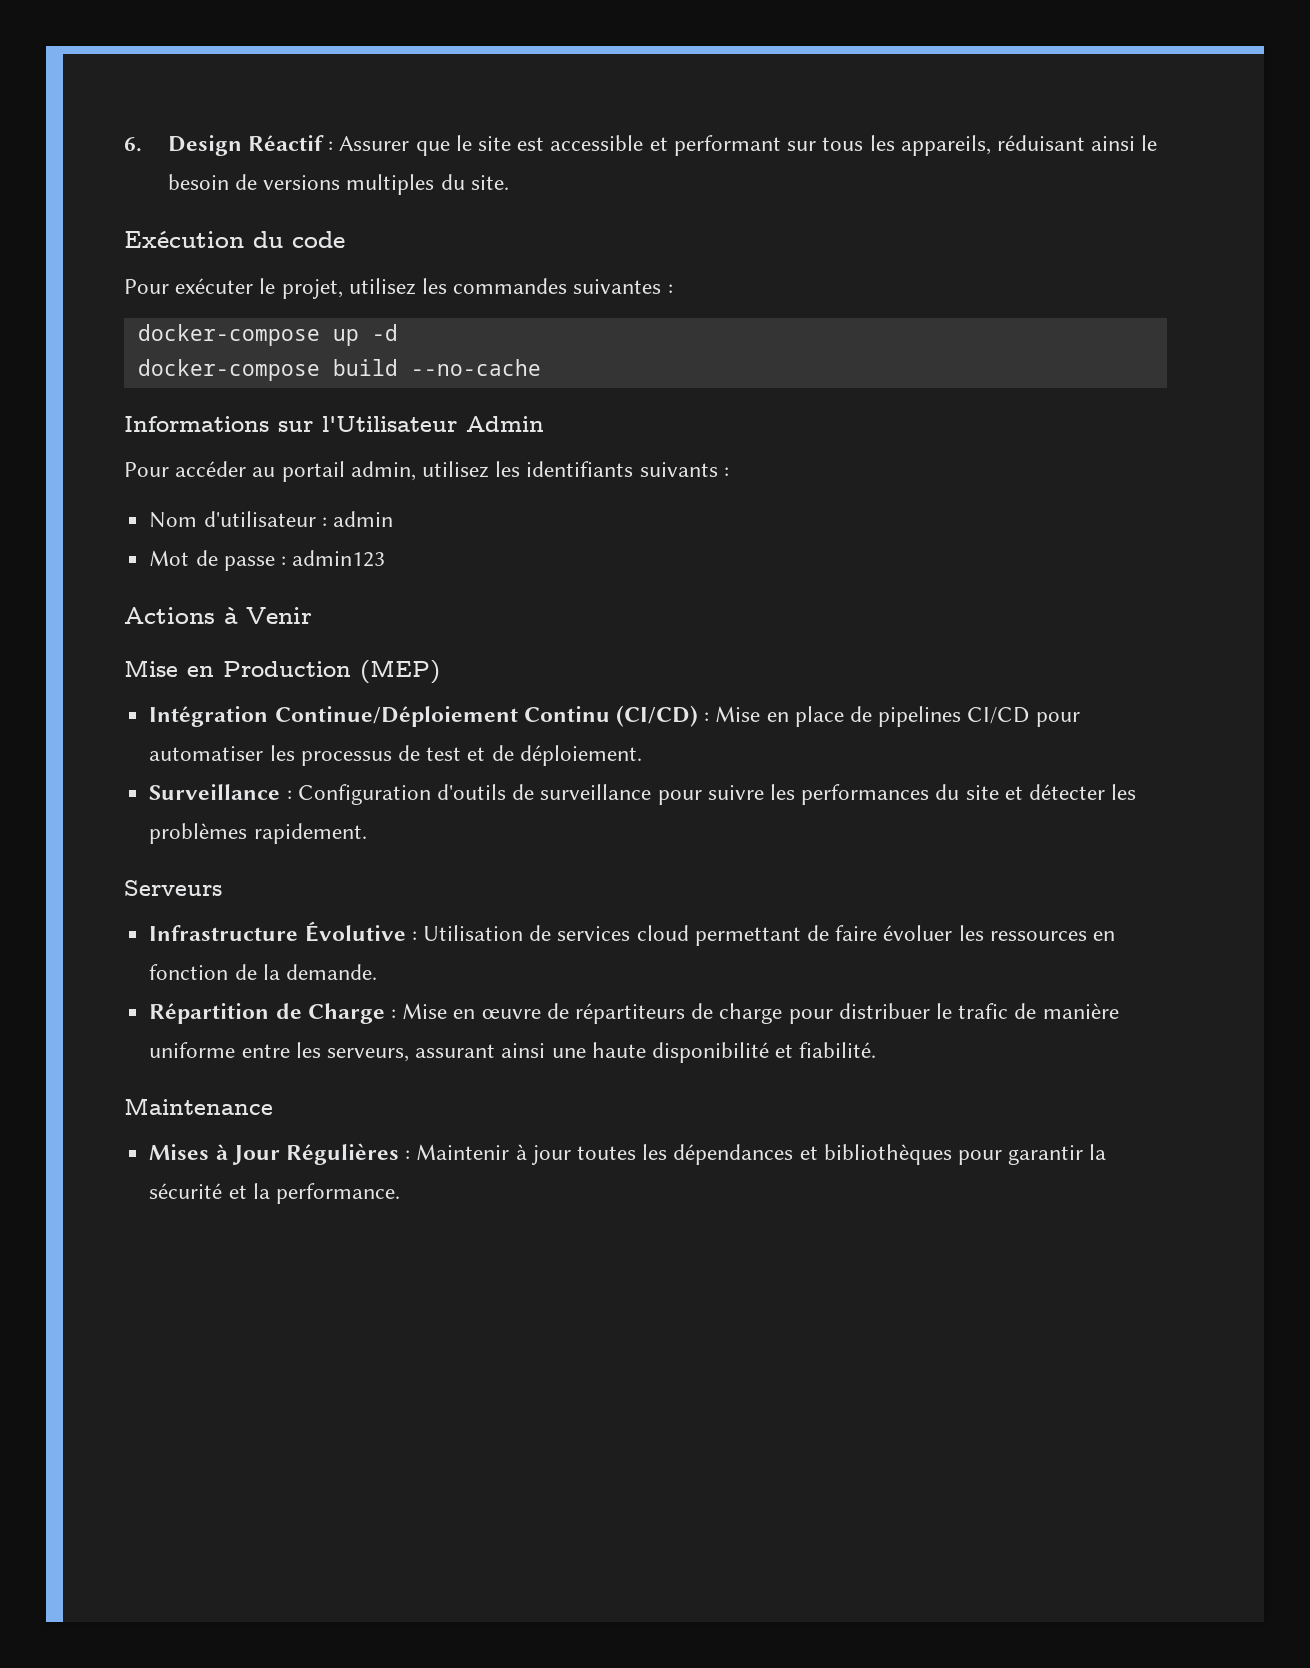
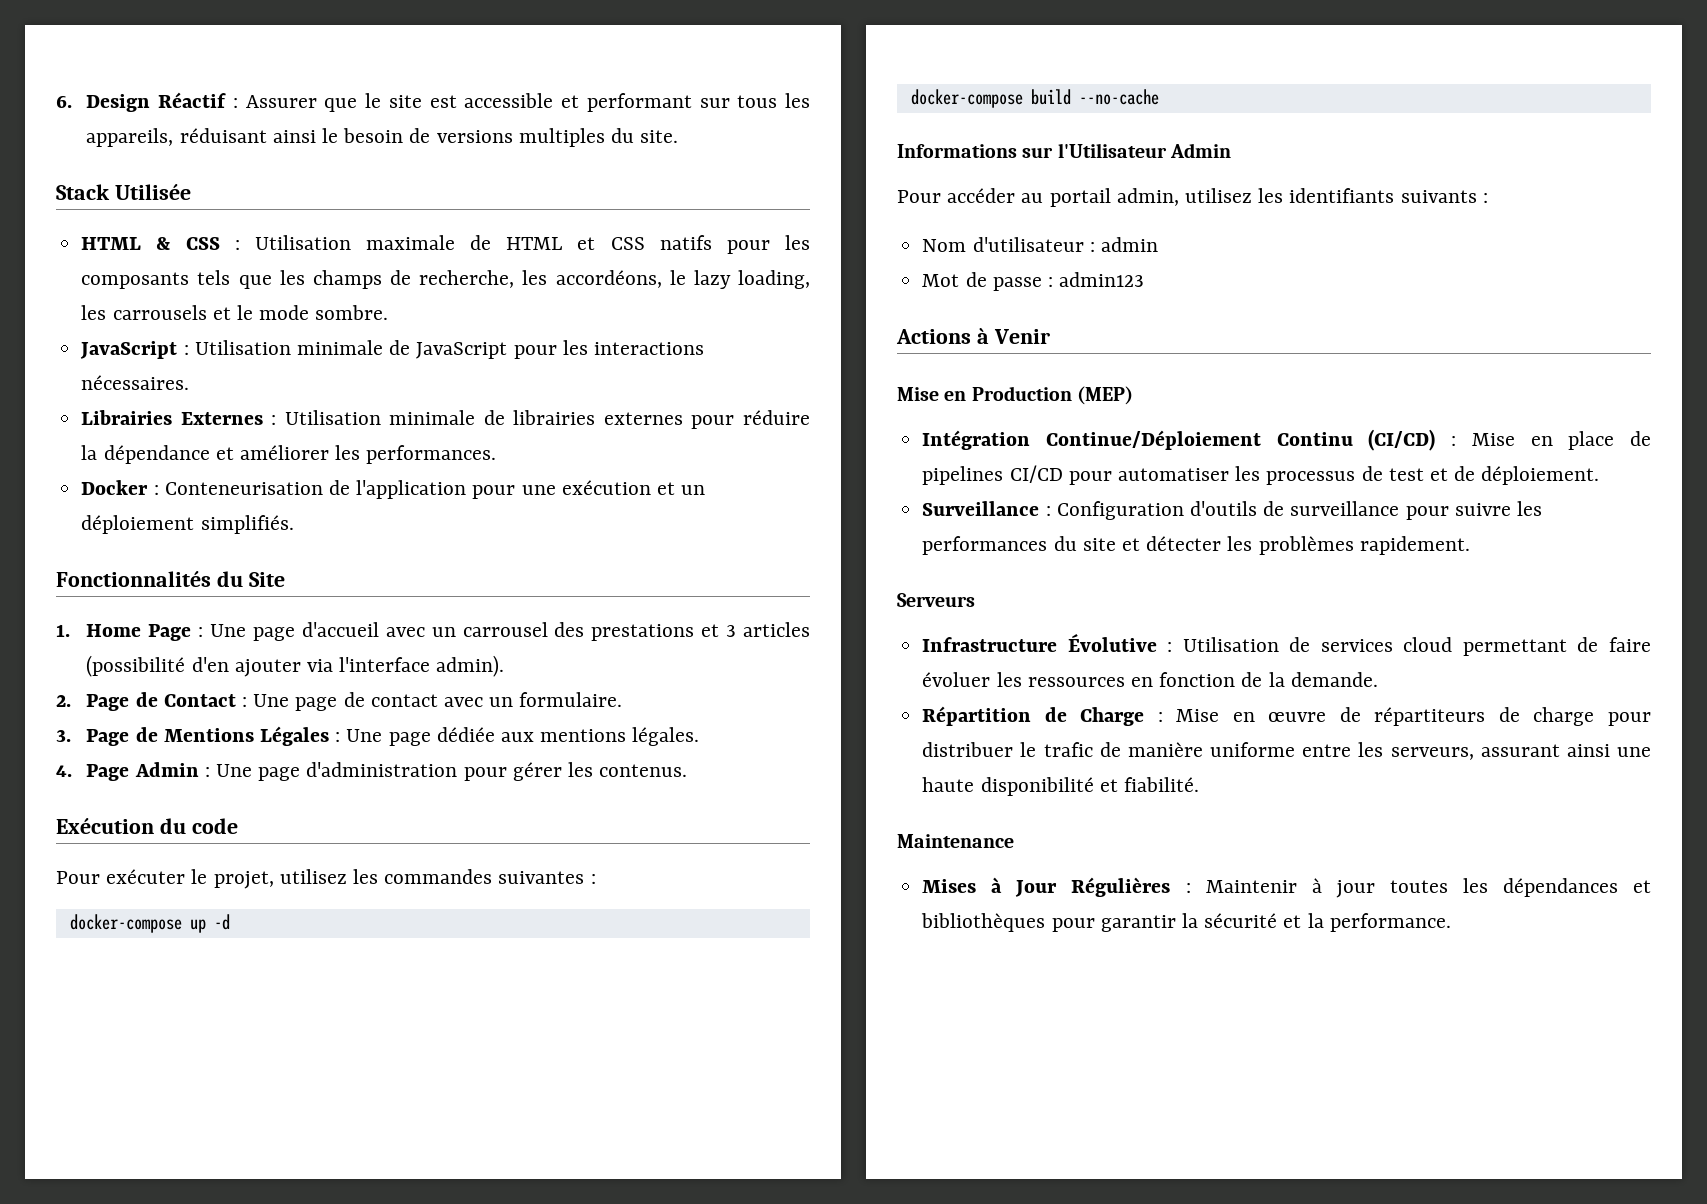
+ Stack Utilisée
+ HTML & CSS : Utilisation maximale de HTML et CSS natifs pour les composants tels que les champs de recherche, les accordéons, le lazy loading, les carrousels et le mode sombre.
+ JavaScript : Utilisation minimale de JavaScript pour les interactions nécessaires.
+ Librairies Externes : Utilisation minimale de librairies externes pour réduire la dépendance et améliorer les performances.
+ Docker : Conteneurisation de l'application pour une exécution et un déploiement simplifiés.
+ Fonctionnalités du Site
+ 1. Home Page : Une page d'accueil avec un carrousel des prestations et 3 articles (possibilité d'en ajouter via l'interface admin).
+ 2. Page de Contact : Une page de contact avec un formulaire.
+ 3. Page de Mentions Légales : Une page dédiée aux mentions légales.
+ 4. Page Admin : Une page d'administration pour gérer les contenus.

